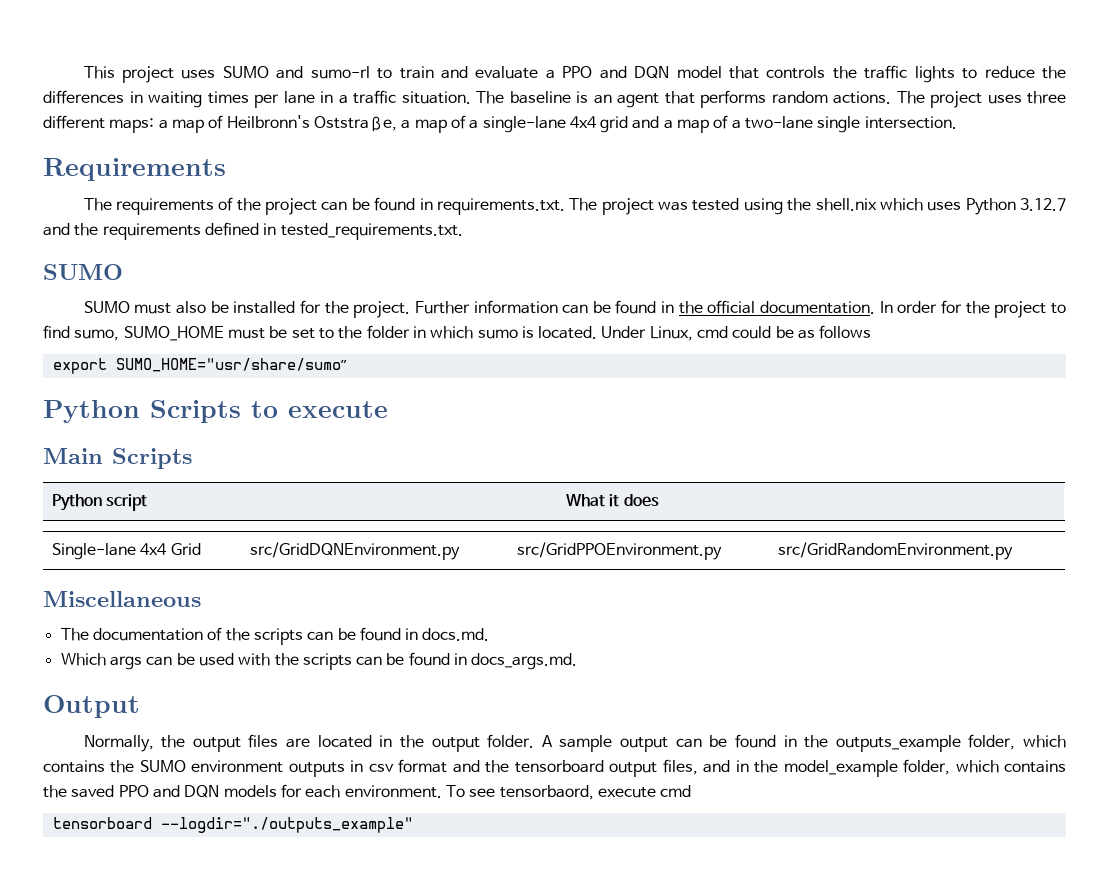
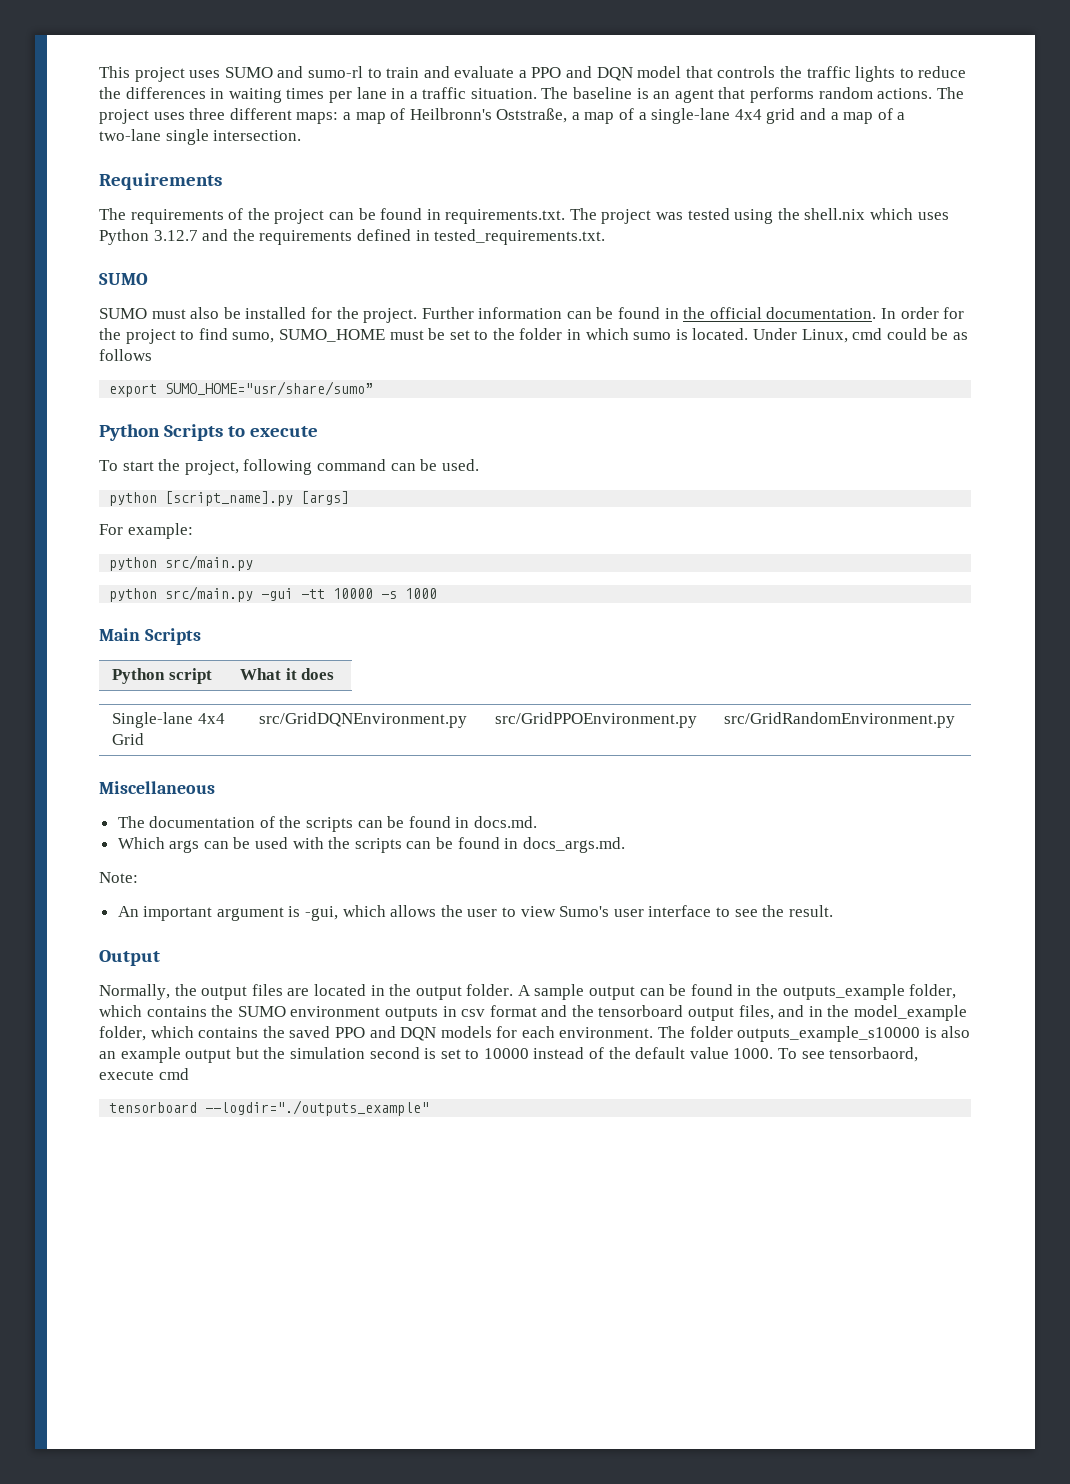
+ To start the project, following command can be used.
+ python [script_name].py [args]
+ For example:
+ python src/main.py
+ python src/main.py -gui -tt 10000 -s 1000
+ Note:
+ An important argument is -gui, which allows the user to view Sumo's user interface to see the result.
+ The folder outputs_example_s10000 is also an example output but the simulation second is set to 10000 instead of the default value 1000.

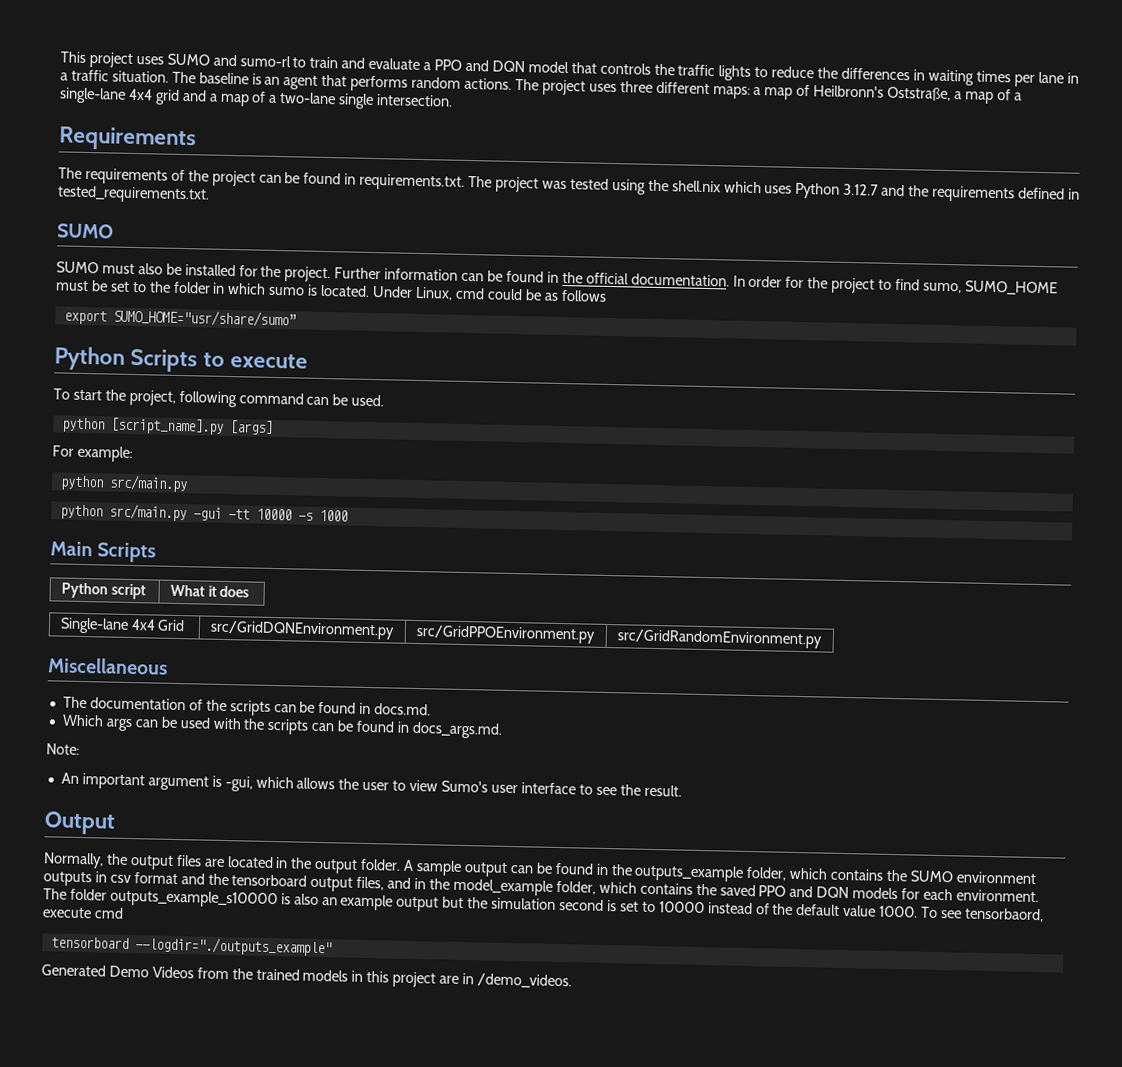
+ Generated Demo Videos from the trained models in this project are in /demo_videos.

